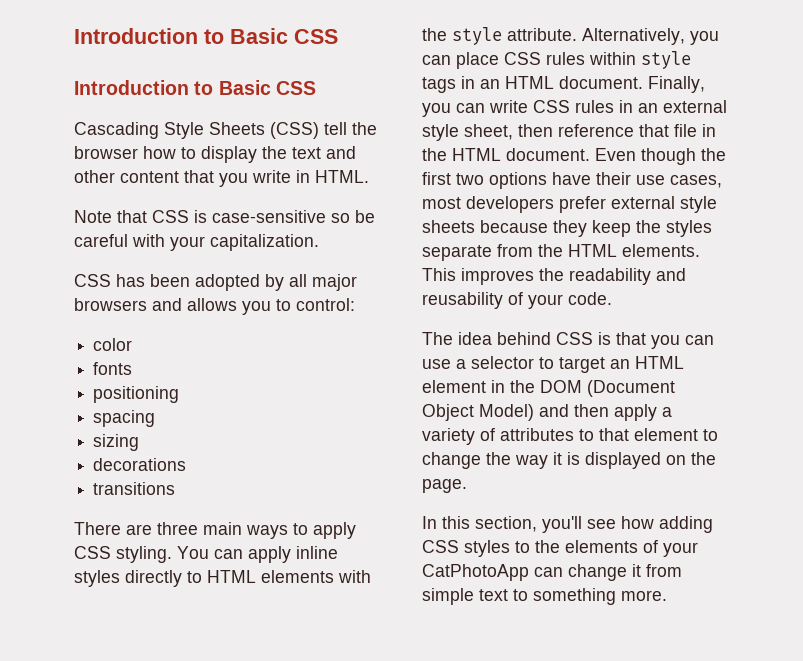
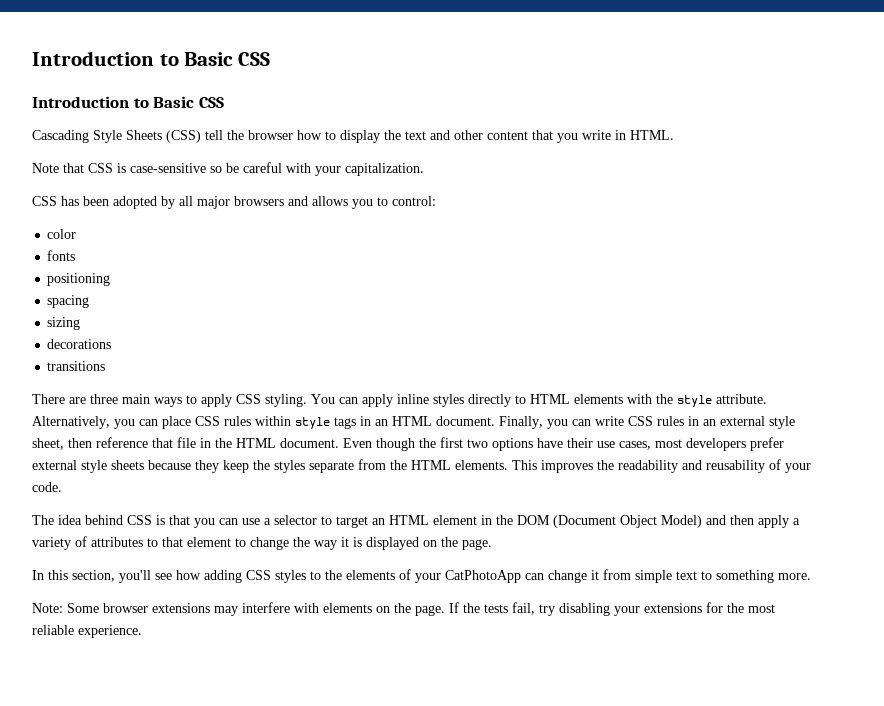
+ Note: Some browser extensions may interfere with elements on the page. If the tests fail, try disabling your extensions for the most reliable experience.

